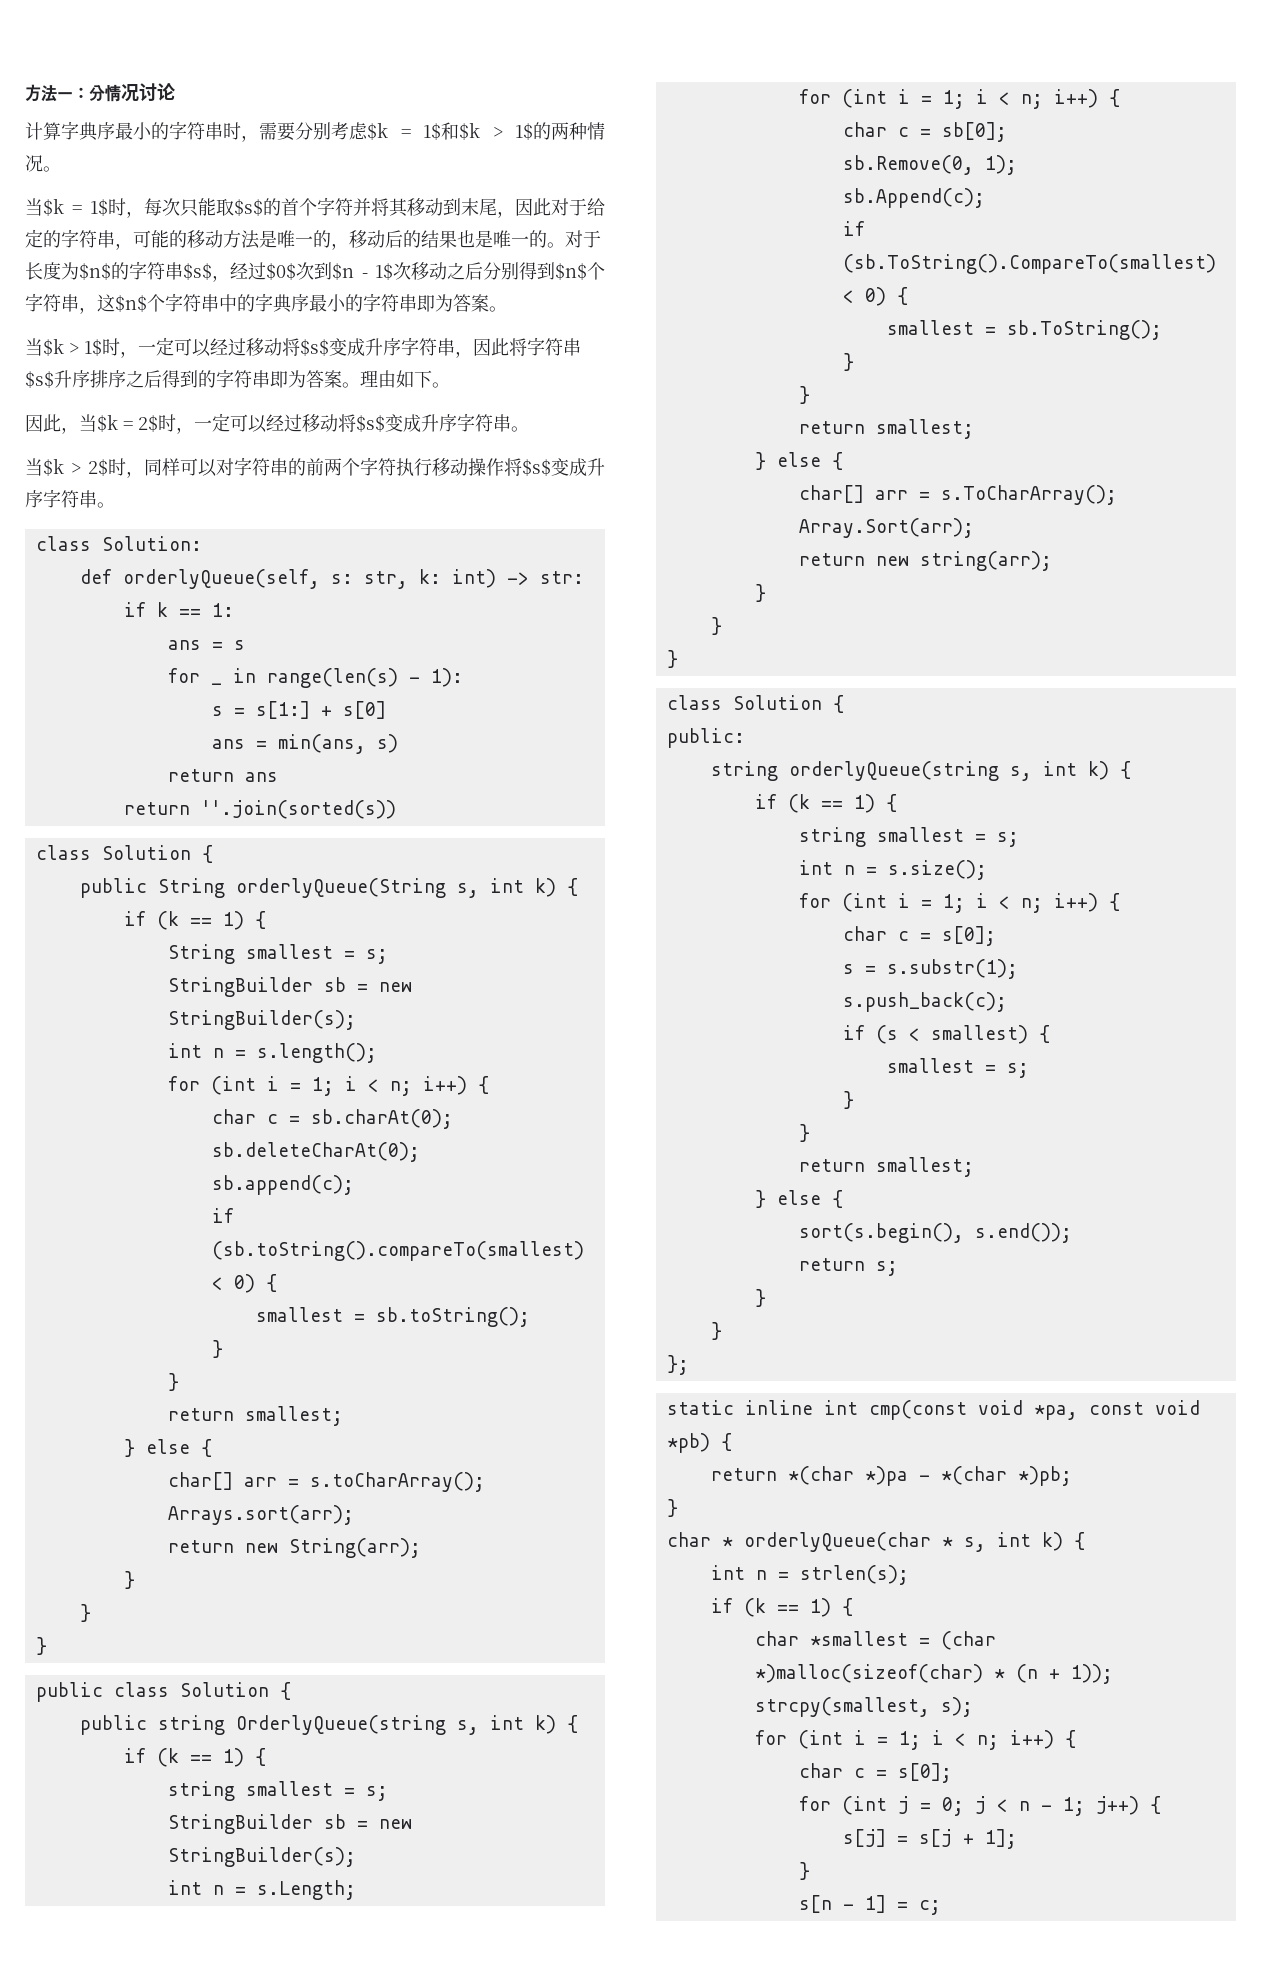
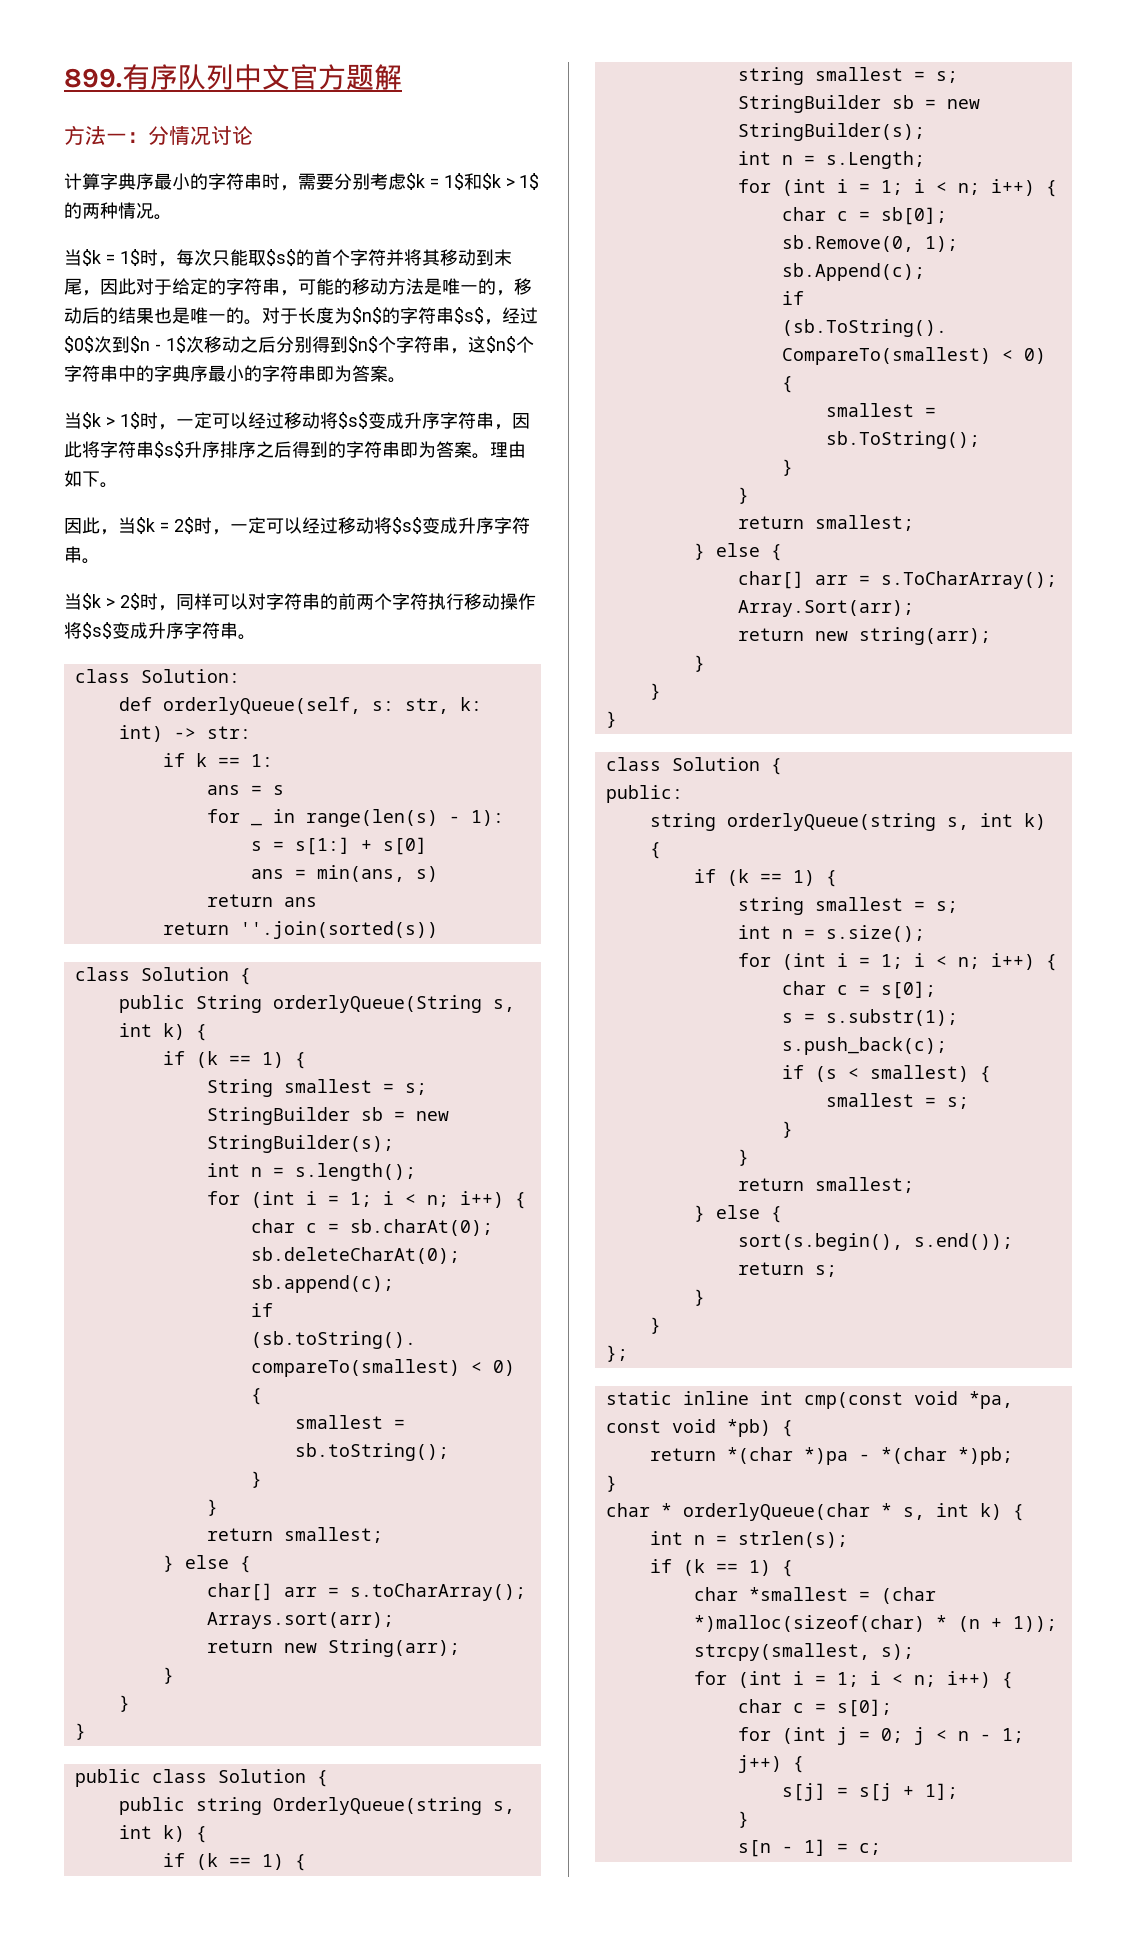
+ 899.有序队列中文官方题解

